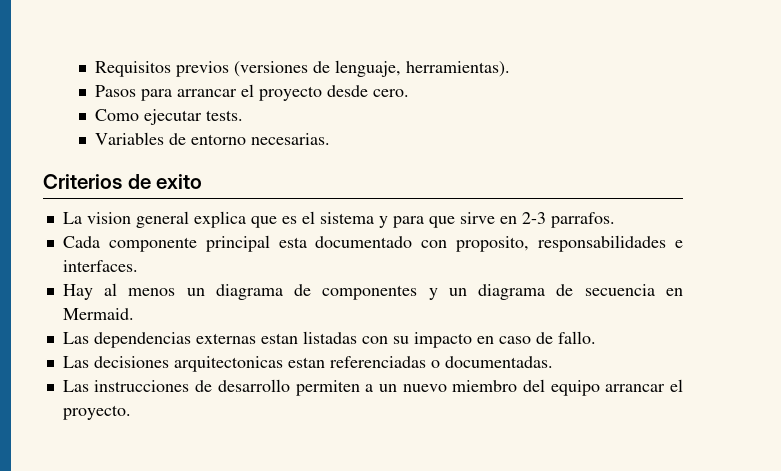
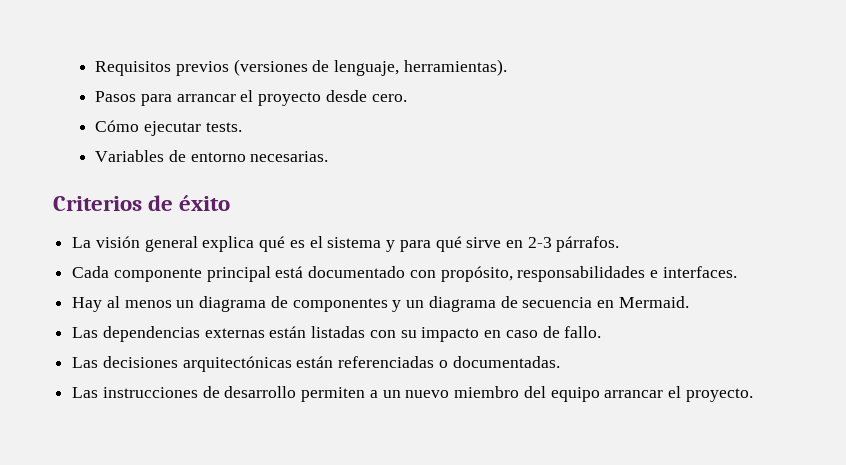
- Como ejecutar tests.
+ Cómo ejecutar tests.
- Criterios de exito
+ Criterios de éxito
- La vision general explica que es el sistema y para que sirve en 2-3 parrafos.
+ La visión general explica qué es el sistema y para qué sirve en 2-3 párrafos.
- Cada componente principal esta documentado con proposito, responsabilidades e interfaces.
+ Cada componente principal está documentado con propósito, responsabilidades e interfaces.
- Las dependencias externas estan listadas con su impacto en caso de fallo.
+ Las dependencias externas están listadas con su impacto en caso de fallo.
- Las decisiones arquitectonicas estan referenciadas o documentadas.
+ Las decisiones arquitectónicas están referenciadas o documentadas.

